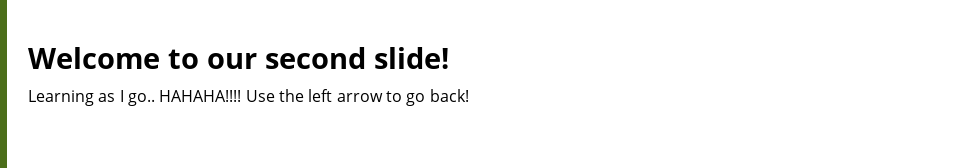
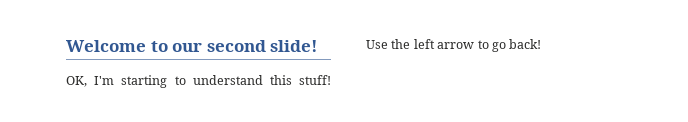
- Learning as I go.. HAHAHA!!!!
+ OK, I'm starting to understand this stuff!

